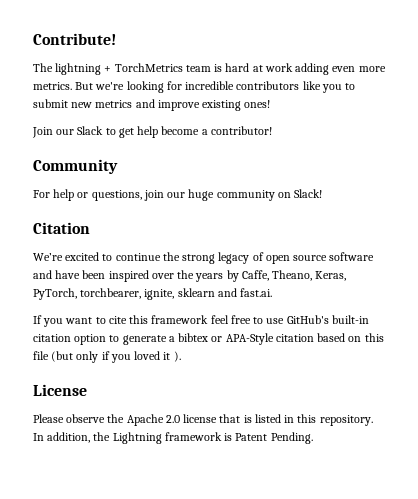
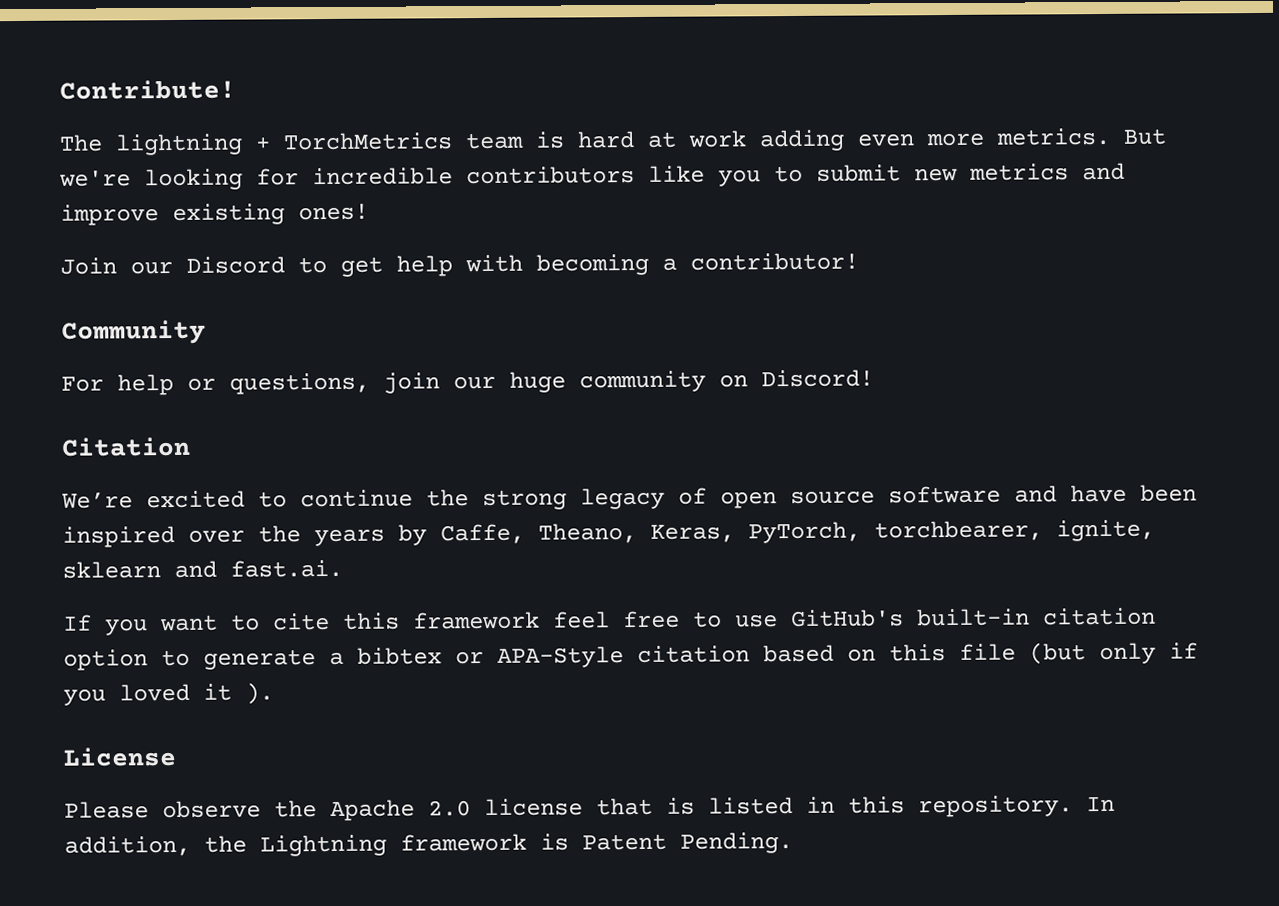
- Join our Slack to get help become a contributor!
+ Join our Discord to get help with becoming a contributor!
- For help or questions, join our huge community on Slack!
+ For help or questions, join our huge community on Discord!

